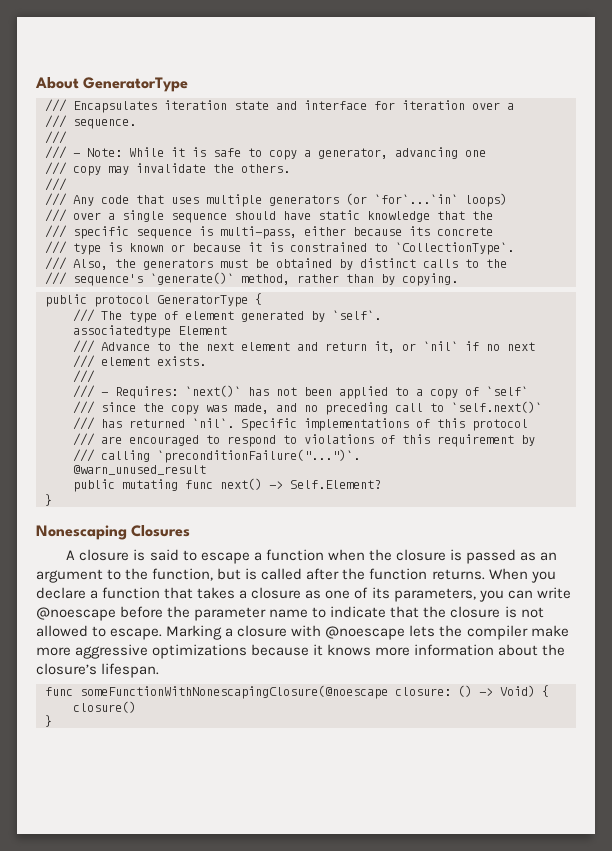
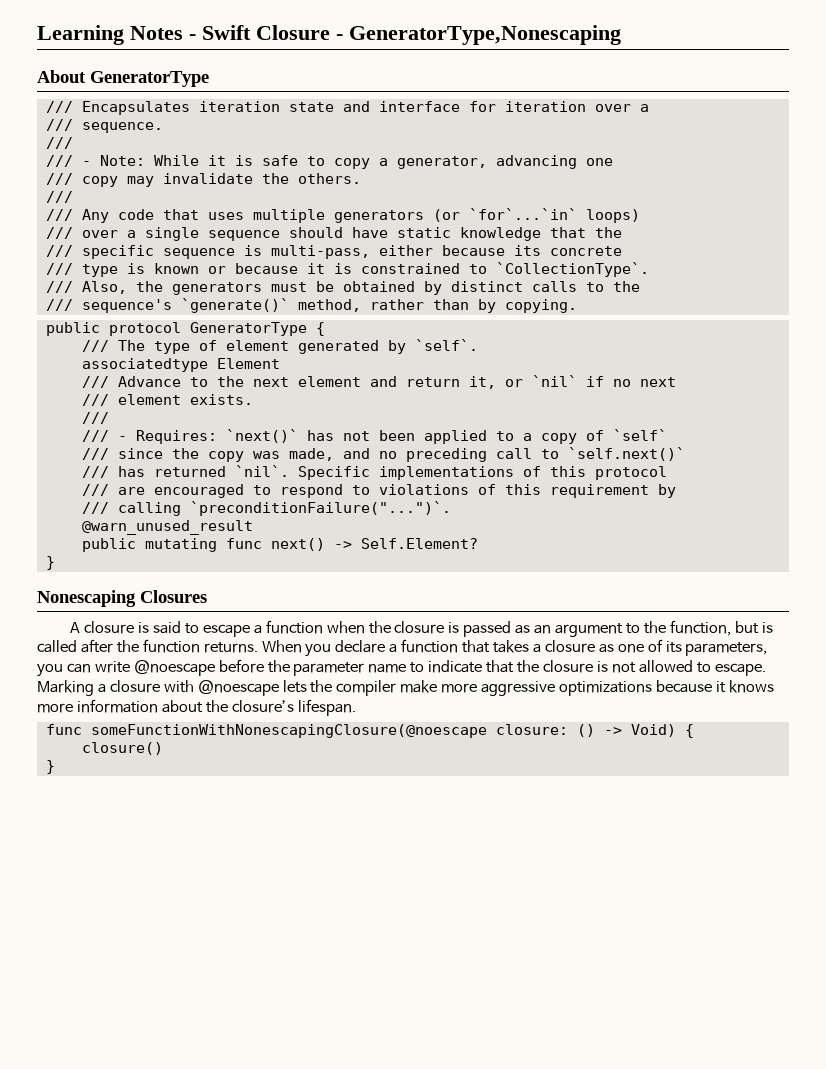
+ Learning Notes - Swift Closure - GeneratorType,Nonescaping

